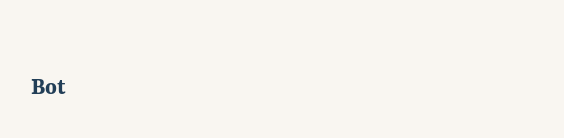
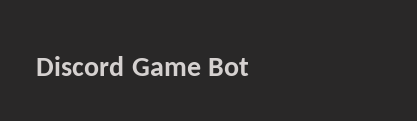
- Bot
+ Discord Game Bot

